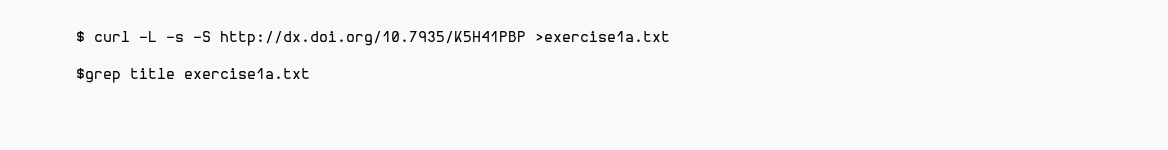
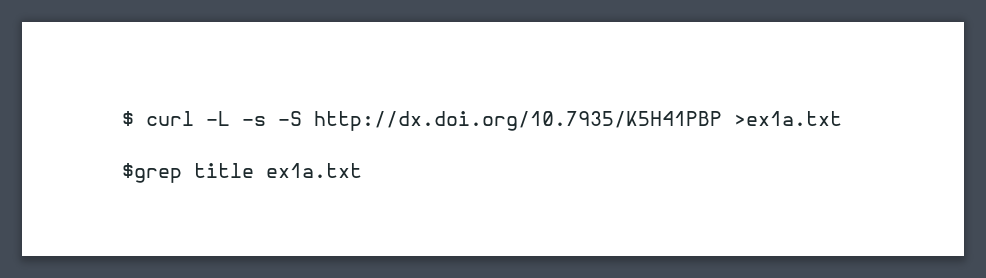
- $ curl -L -s -S http://dx.doi.org/10.7935/K5H41PBP >exercise1a.txt
+ $ curl -L -s -S http://dx.doi.org/10.7935/K5H41PBP >ex1a.txt
- $grep title exercise1a.txt
+ $grep title ex1a.txt

